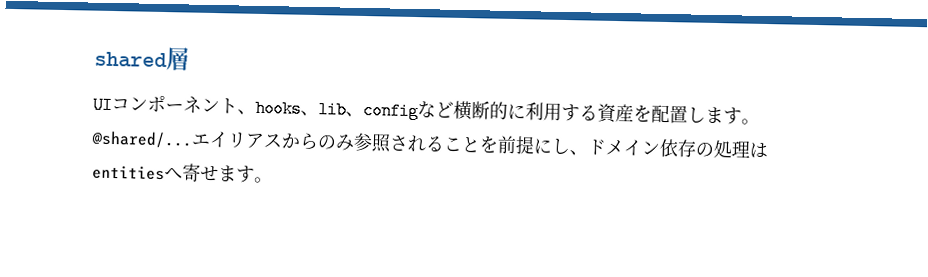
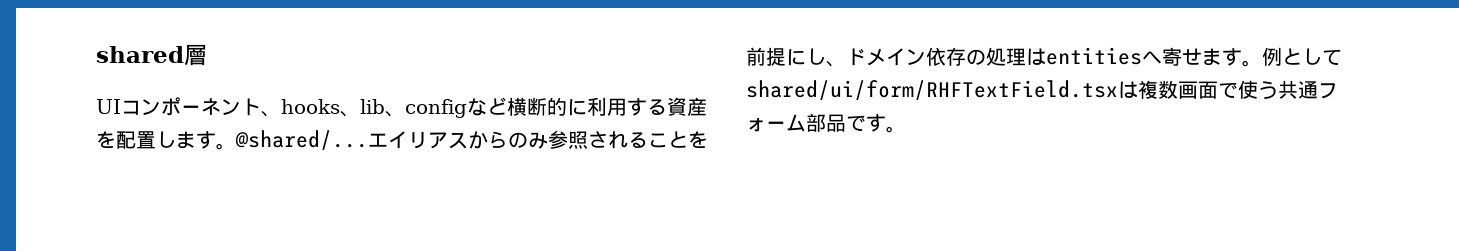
+ 例としてshared/ui/form/RHFTextField.tsxは複数画面で使う共通フォーム部品です。

